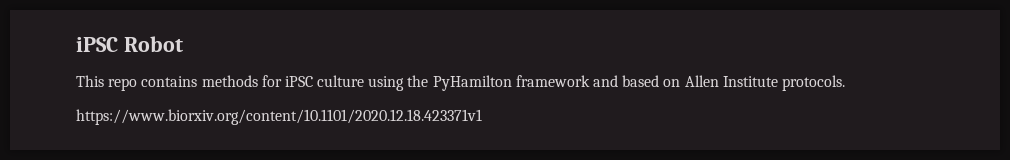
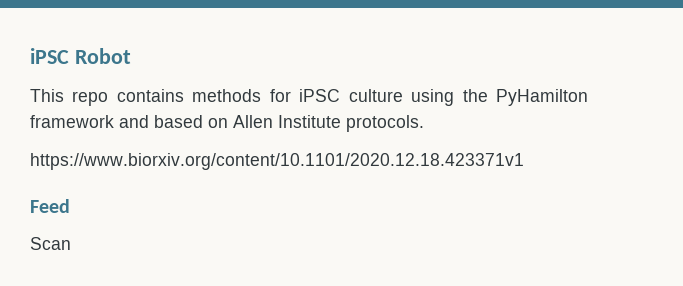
+ Feed
+ Scan

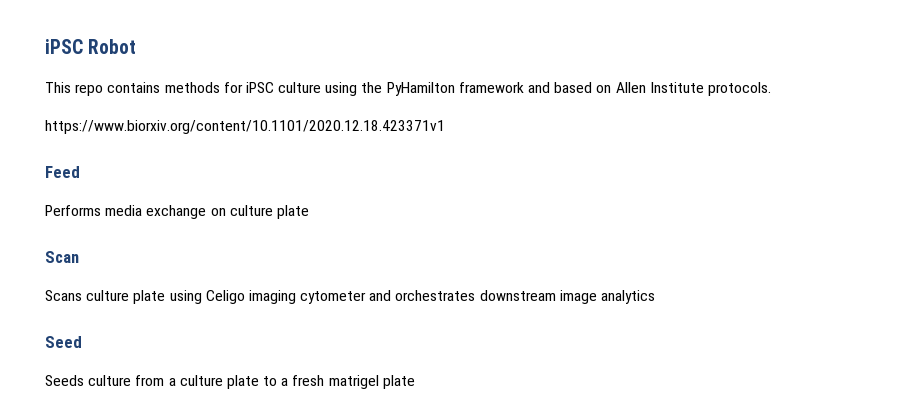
+ Performs media exchange on culture plate
  Scan
+ Scans culture plate using Celigo imaging cytometer and orchestrates downstream image analytics
+ Seed
+ Seeds culture from a culture plate to a fresh matrigel plate

